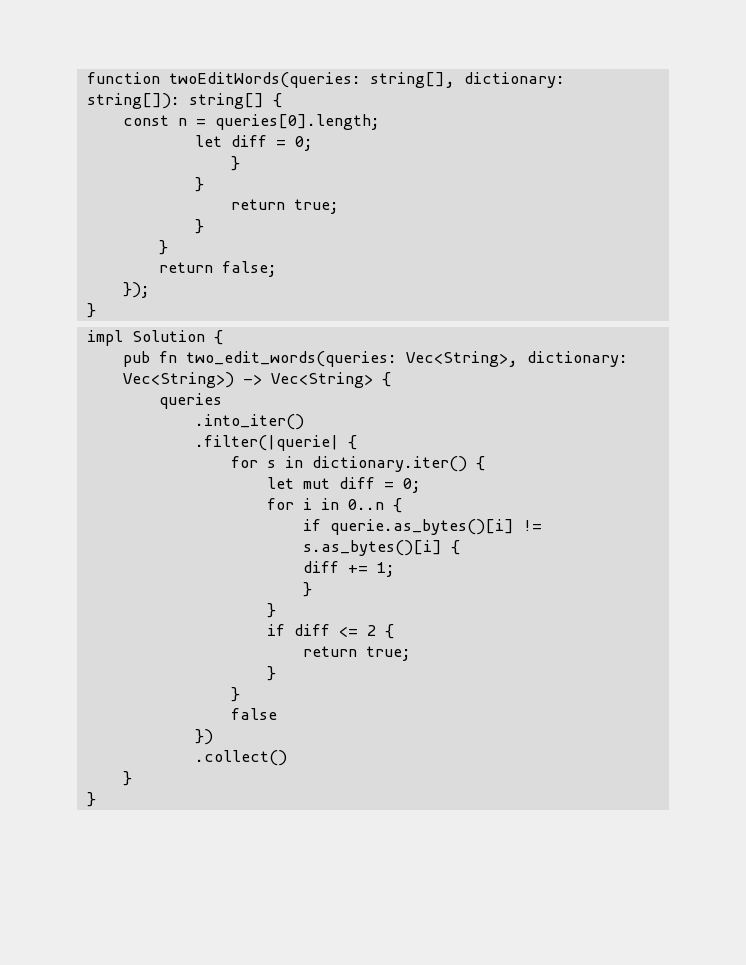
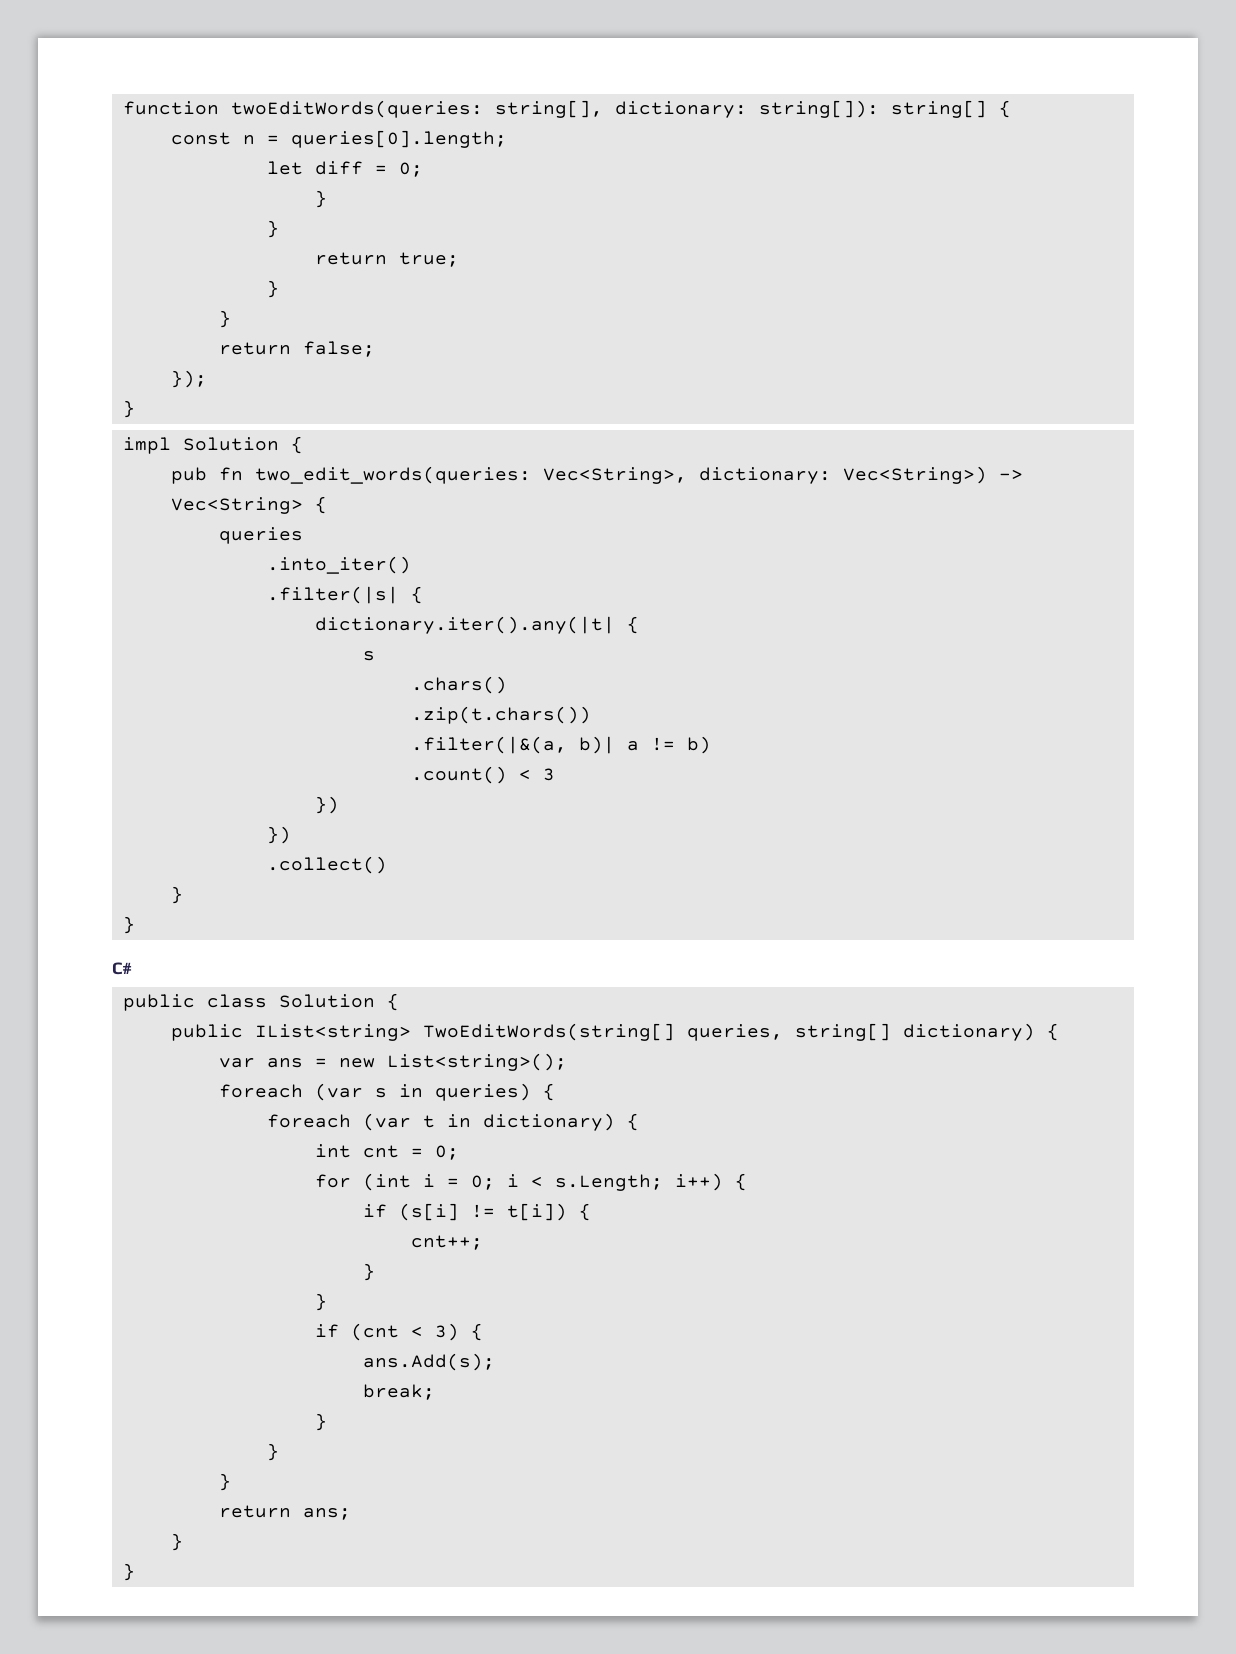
- .filter(|querie| {
- for s in dictionary.iter() {
- let mut diff = 0;
- for i in 0..n {
- if querie.as_bytes()[i] != s.as_bytes()[i] {
- diff += 1;
+ .filter(|s| {
+ dictionary.iter().any(|t| {
+ s
+ .chars()
+ .zip(t.chars())
+ .filter(|&(a, b)| a != b)
+ .count() < 3
+ })
+ })
+ .collect()
  }
  }
- if diff <= 2 {
- return true;
+ C#
+ public class Solution {
+ public IList<string> TwoEditWords(string[] queries, string[] dictionary) {
+ var ans = new List<string>();
+ foreach (var s in queries) {
+ foreach (var t in dictionary) {
+ int cnt = 0;
+ for (int i = 0; i < s.Length; i++) {
+ if (s[i] != t[i]) {
+ cnt++;
  }
  }
- false
- })
- .collect()
+ if (cnt < 3) {
+ ans.Add(s);
+ break;
+ }
+ }
+ }
+ return ans;

